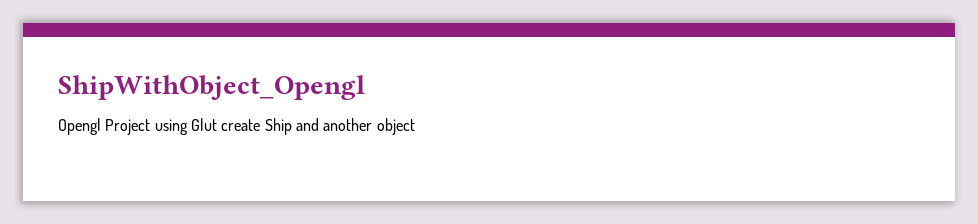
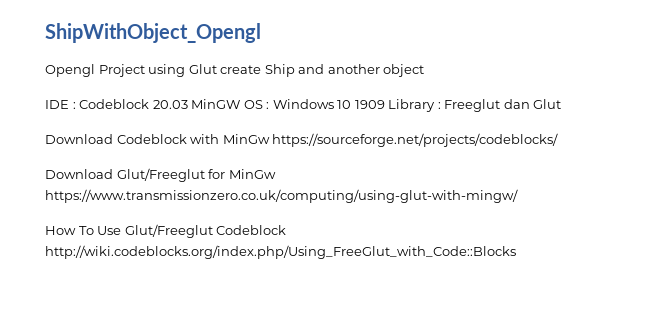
+ IDE : Codeblock 20.03 MinGW OS : Windows 10 1909 Library : Freeglut dan Glut
+ Download Codeblock with MinGw https://sourceforge.net/projects/codeblocks/
+ Download Glut/Freeglut for MinGw https://www.transmissionzero.co.uk/computing/using-glut-with-mingw/
+ How To Use Glut/Freeglut Codeblock http://wiki.codeblocks.org/index.php/Using_FreeGlut_with_Code::Blocks

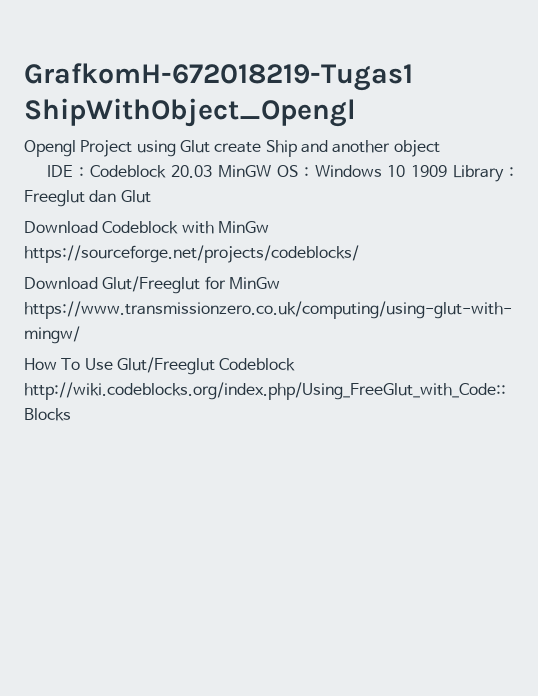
- ShipWithObject_Opengl
+ GrafkomH-672018219-Tugas1 ShipWithObject_Opengl

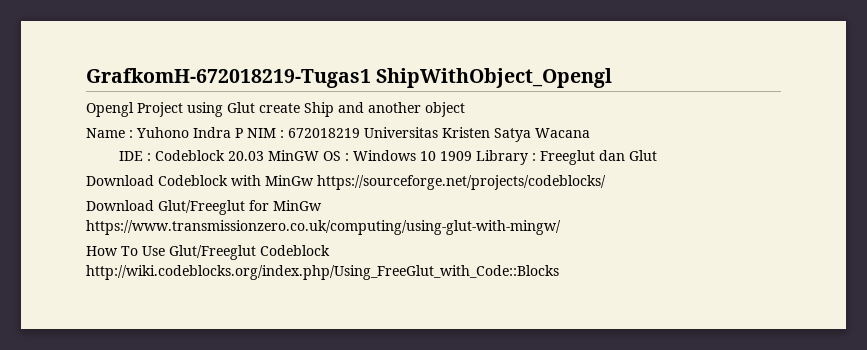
+ Name : Yuhono Indra P NIM : 672018219 Universitas Kristen Satya Wacana

